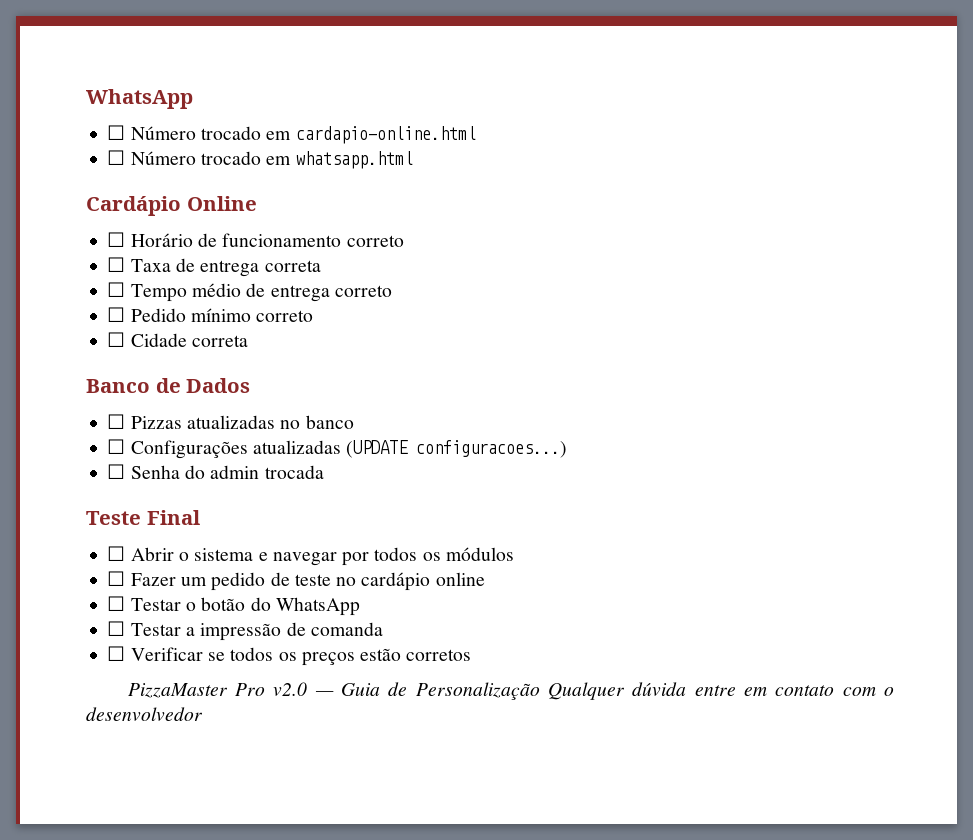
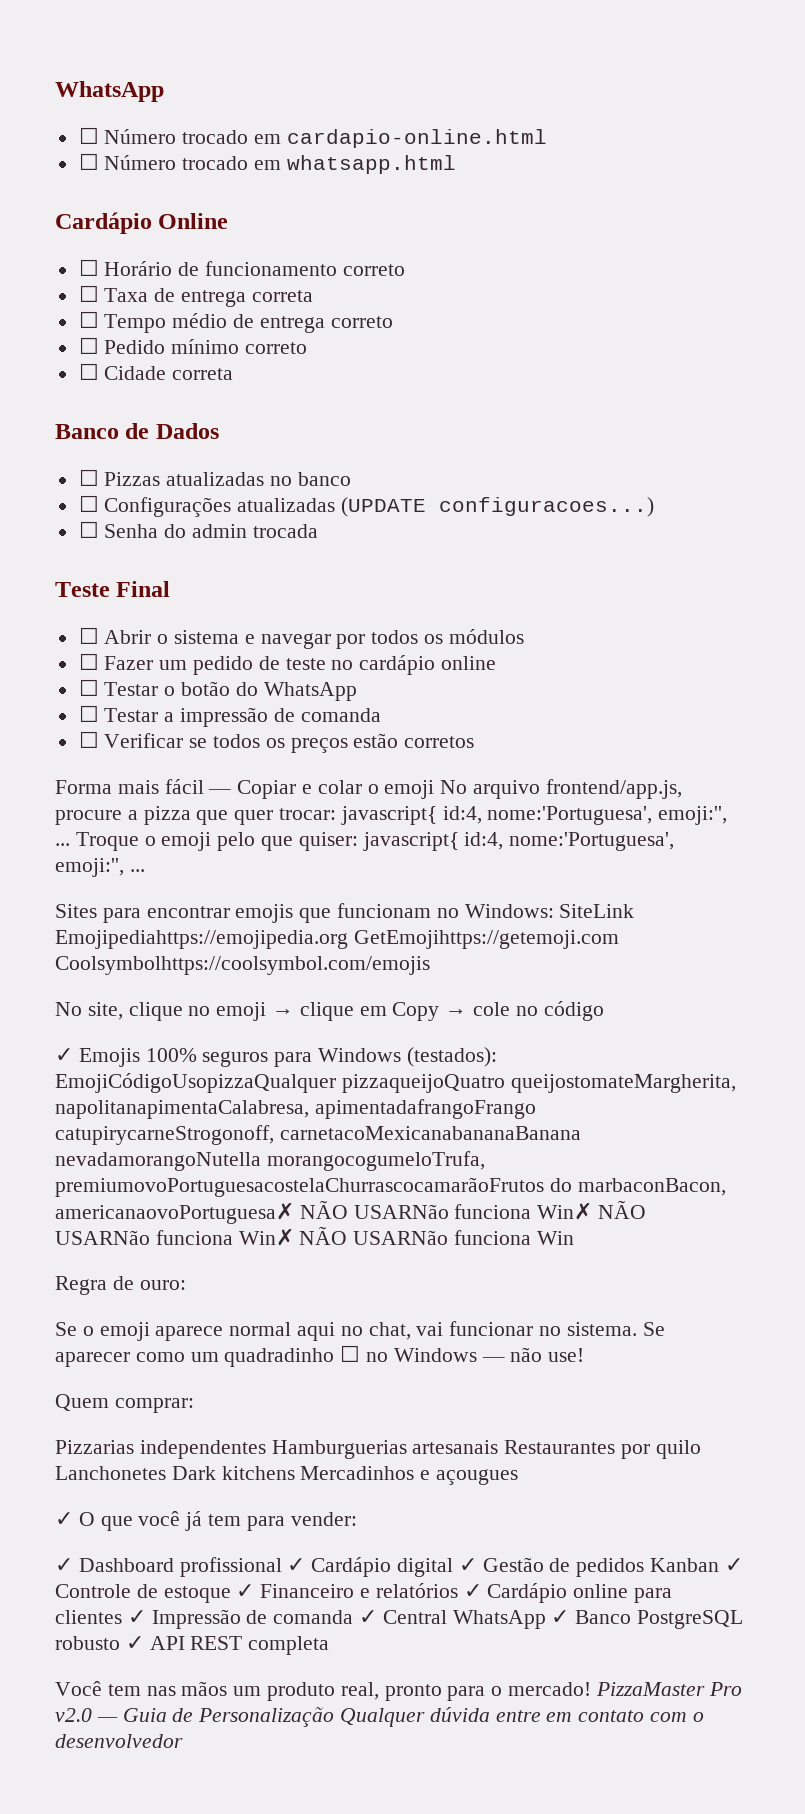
+ Forma mais fácil — Copiar e colar o emoji No arquivo frontend/app.js, procure a pizza que quer trocar: javascript{ id:4, nome:'Portuguesa', emoji:'', ... Troque o emoji pelo que quiser: javascript{ id:4, nome:'Portuguesa', emoji:'', ...
+ Sites para encontrar emojis que funcionam no Windows: SiteLink Emojipediahttps://emojipedia.org GetEmojihttps://getemoji.com Coolsymbolhttps://coolsymbol.com/emojis
+ No site, clique no emoji → clique em Copy → cole no código
+ ✓ Emojis 100% seguros para Windows (testados): EmojiCódigoUsopizzaQualquer pizzaqueijoQuatro queijostomateMargherita, napolitanapimentaCalabresa, apimentadafrangoFrango catupirycarneStrogonoff, carnetacoMexicanabananaBanana nevadamorangoNutella morangocogumeloTrufa, premiumovoPortuguesacostelaChurrascocamarãoFrutos do marbaconBacon, americanaovoPortuguesa✗ NÃO USARNão funciona Win✗ NÃO USARNão funciona Win✗ NÃO USARNão funciona Win
+ Regra de ouro:
+ Se o emoji aparece normal aqui no chat, vai funcionar no sistema. Se aparecer como um quadradinho ☐ no Windows — não use!
+ Quem comprar:
+ Pizzarias independentes Hamburguerias artesanais Restaurantes por quilo Lanchonetes Dark kitchens Mercadinhos e açougues
+ ✓ O que você já tem para vender:
+ ✓ Dashboard profissional ✓ Cardápio digital ✓ Gestão de pedidos Kanban ✓ Controle de estoque ✓ Financeiro e relatórios ✓ Cardápio online para clientes ✓ Impressão de comanda ✓ Central WhatsApp ✓ Banco PostgreSQL robusto ✓ API REST completa
+ Você tem nas mãos um produto real, pronto para o mercado!

